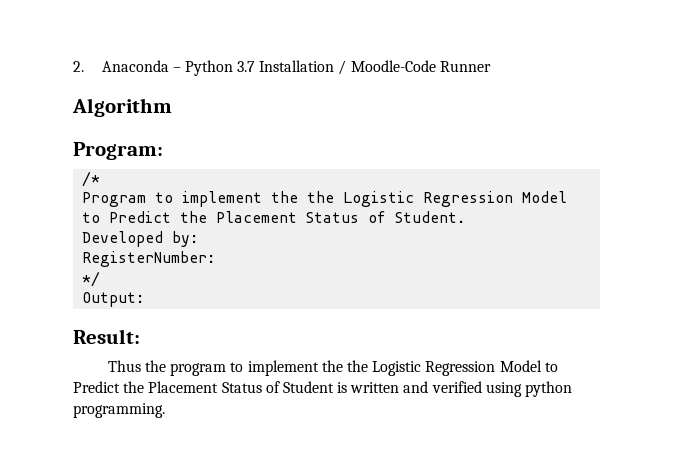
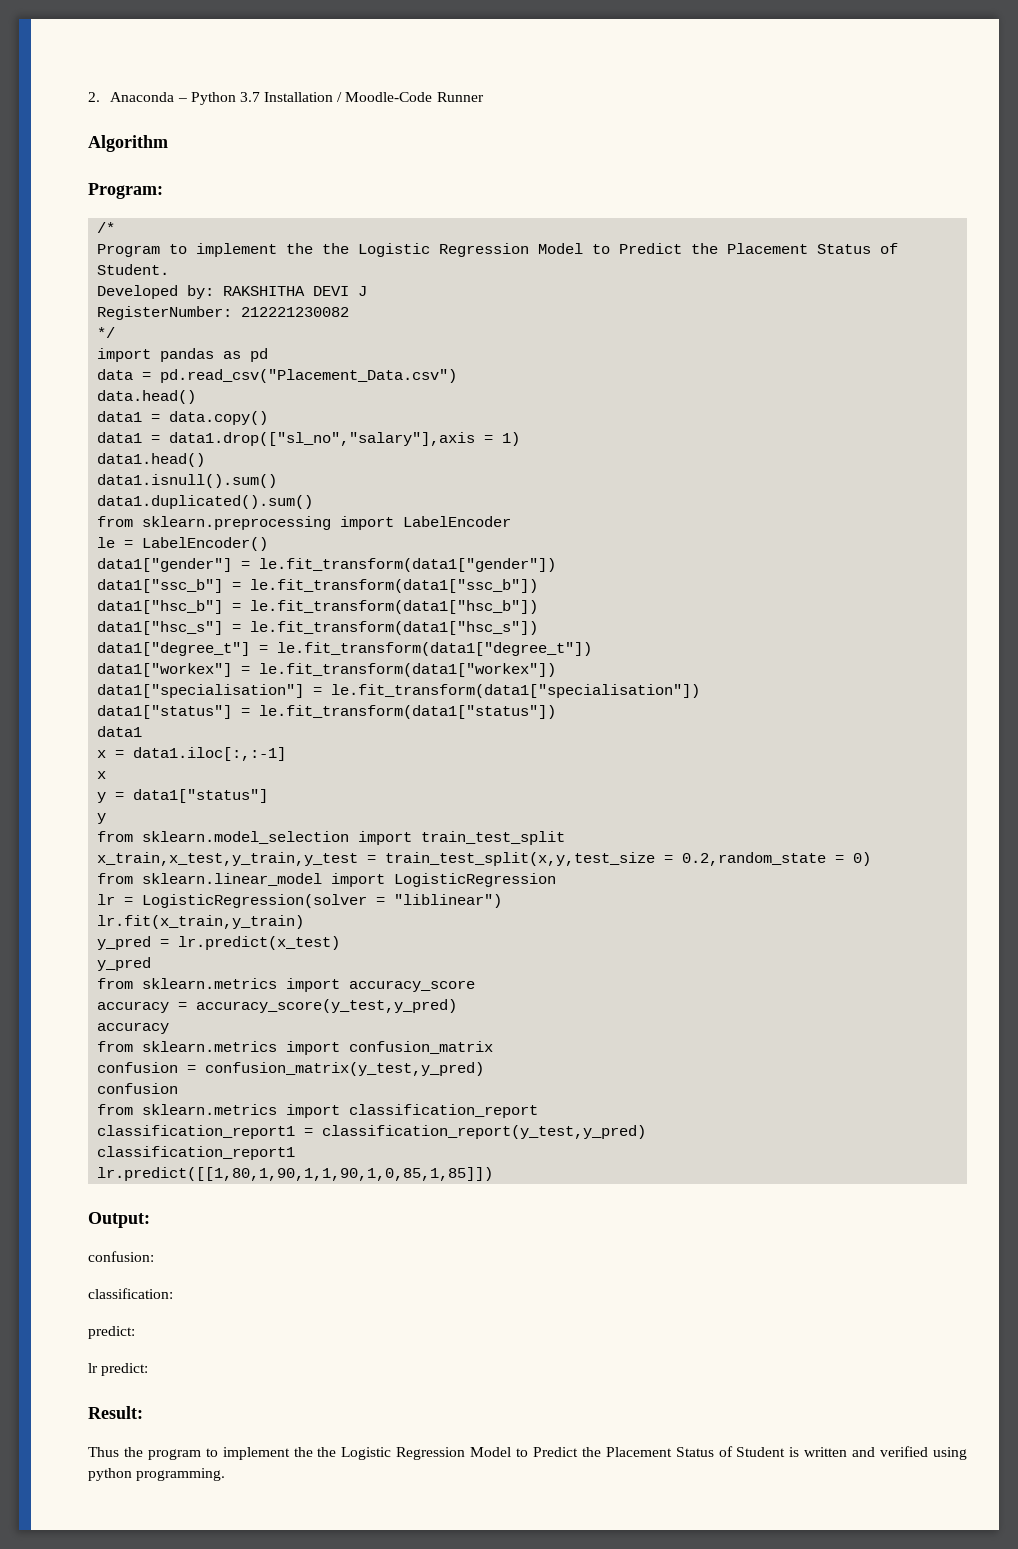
- Developed by:
+ Developed by: RAKSHITHA DEVI J
- RegisterNumber:
+ RegisterNumber: 212221230082
+ import pandas as pd
+ data = pd.read_csv("Placement_Data.csv")
+ data.head()
+ data1 = data.copy()
+ data1 = data1.drop(["sl_no","salary"],axis = 1)
+ data1.head()
+ data1.isnull().sum()
+ data1.duplicated().sum()
+ from sklearn.preprocessing import LabelEncoder
+ le = LabelEncoder()
+ data1["gender"] = le.fit_transform(data1["gender"])
+ data1["ssc_b"] = le.fit_transform(data1["ssc_b"])
+ data1["hsc_b"] = le.fit_transform(data1["hsc_b"])
+ data1["hsc_s"] = le.fit_transform(data1["hsc_s"])
+ data1["degree_t"] = le.fit_transform(data1["degree_t"])
+ data1["workex"] = le.fit_transform(data1["workex"])
+ data1["specialisation"] = le.fit_transform(data1["specialisation"])
+ data1["status"] = le.fit_transform(data1["status"])
+ data1
+ x = data1.iloc[:,:-1]
+ x
+ y = data1["status"]
+ y
+ from sklearn.model_selection import train_test_split
+ x_train,x_test,y_train,y_test = train_test_split(x,y,test_size = 0.2,random_state = 0)
+ from sklearn.linear_model import LogisticRegression
+ lr = LogisticRegression(solver = "liblinear")
+ lr.fit(x_train,y_train)
+ y_pred = lr.predict(x_test)
+ y_pred
+ from sklearn.metrics import accuracy_score
+ accuracy = accuracy_score(y_test,y_pred)
+ accuracy
+ from sklearn.metrics import confusion_matrix
+ confusion = confusion_matrix(y_test,y_pred)
+ confusion
+ from sklearn.metrics import classification_report
+ classification_report1 = classification_report(y_test,y_pred)
+ classification_report1
+ lr.predict([[1,80,1,90,1,1,90,1,0,85,1,85]])
  Output:
+ confusion:
+ classification:
+ predict:
+ lr predict:

